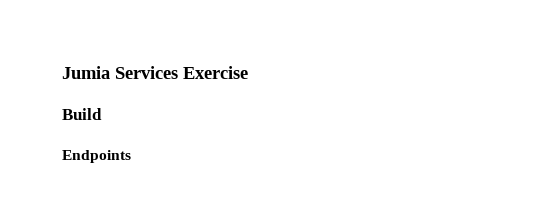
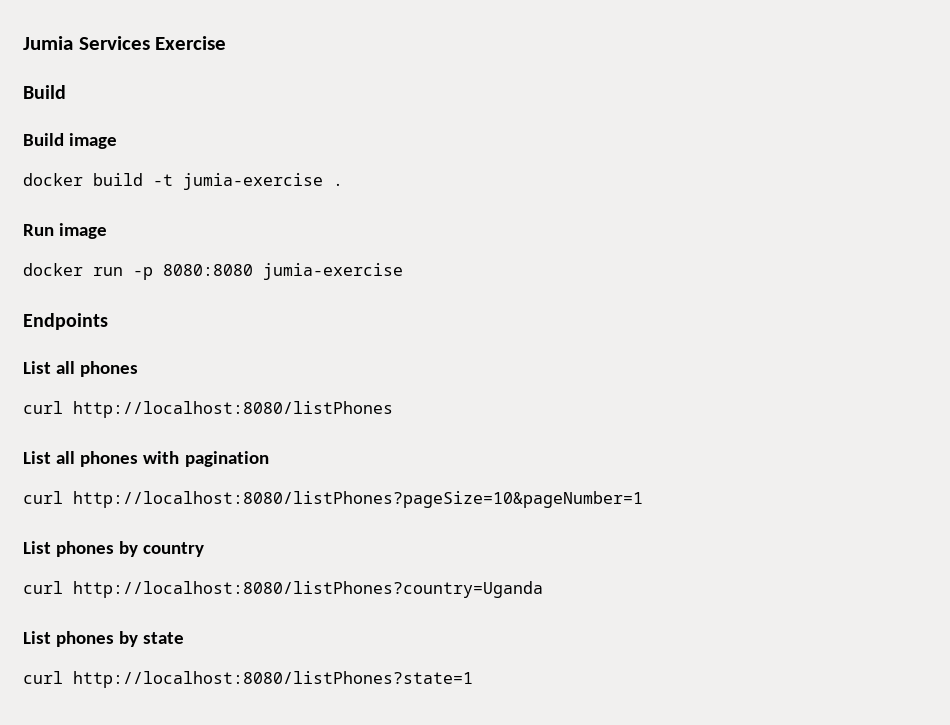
+ Build image
+ docker build -t jumia-exercise .
+ Run image
+ docker run -p 8080:8080 jumia-exercise
  Endpoints
+ List all phones
+ curl http://localhost:8080/listPhones
+ List all phones with pagination
+ curl http://localhost:8080/listPhones?pageSize=10&pageNumber=1
+ List phones by country
+ curl http://localhost:8080/listPhones?country=Uganda
+ List phones by state
+ curl http://localhost:8080/listPhones?state=1

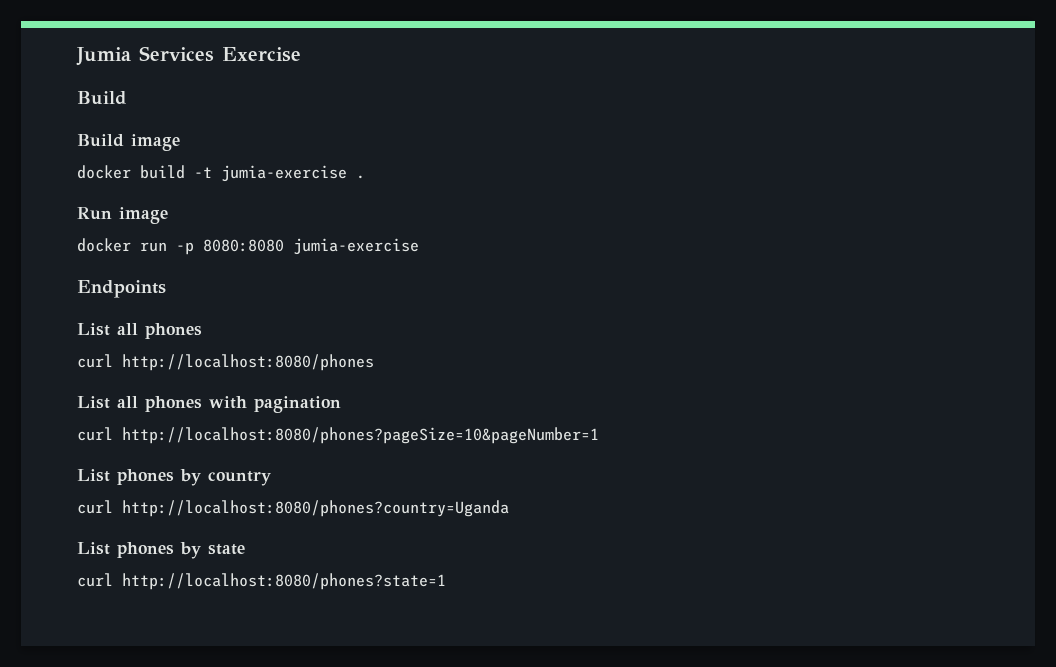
- curl http://localhost:8080/listPhones
+ curl http://localhost:8080/phones
- curl http://localhost:8080/listPhones?pageSize=10&pageNumber=1
+ curl http://localhost:8080/phones?pageSize=10&pageNumber=1
- curl http://localhost:8080/listPhones?country=Uganda
+ curl http://localhost:8080/phones?country=Uganda
- curl http://localhost:8080/listPhones?state=1
+ curl http://localhost:8080/phones?state=1

